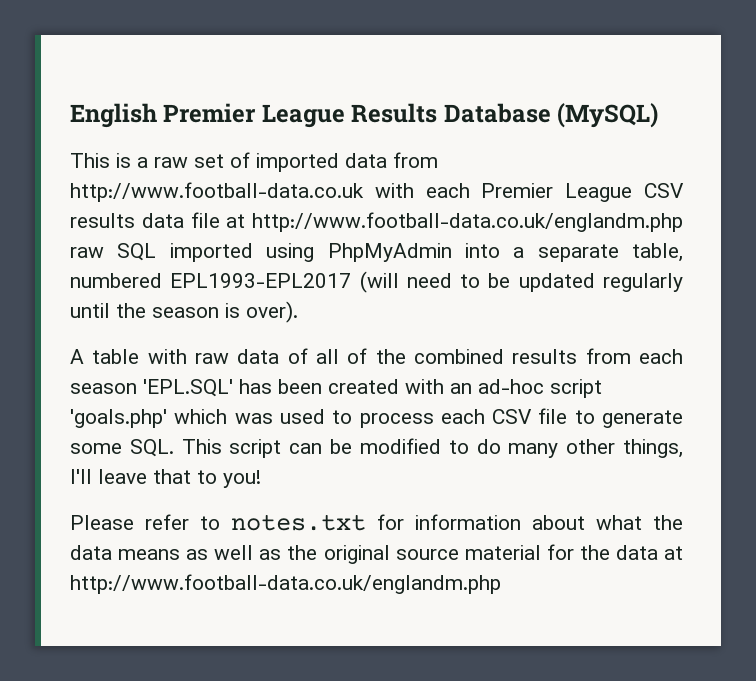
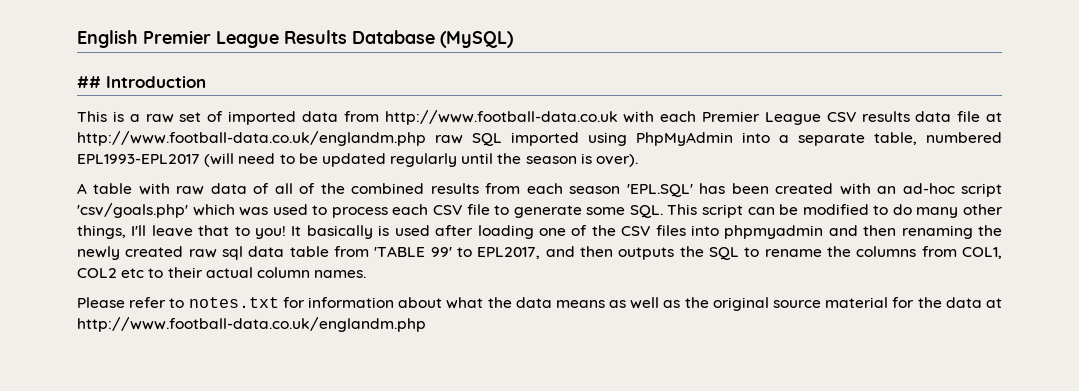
+ ## Introduction
- A table with raw data of all of the combined results from each season 'EPL.SQL' has been created with an ad-hoc script 'goals.php' which was used to process each CSV file to generate some SQL. This script can be modified to do many other things, I'll leave that to you!
+ A table with raw data of all of the combined results from each season 'EPL.SQL' has been created with an ad-hoc script 'csv/goals.php' which was used to process each CSV file to generate some SQL. This script can be modified to do many other things, I'll leave that to you! It basically is used after loading one of the CSV files into phpmyadmin and then renaming the newly created raw sql data table from 'TABLE 99' to EPL2017, and then outputs the SQL to rename the columns from COL1, COL2 etc to their actual column names.

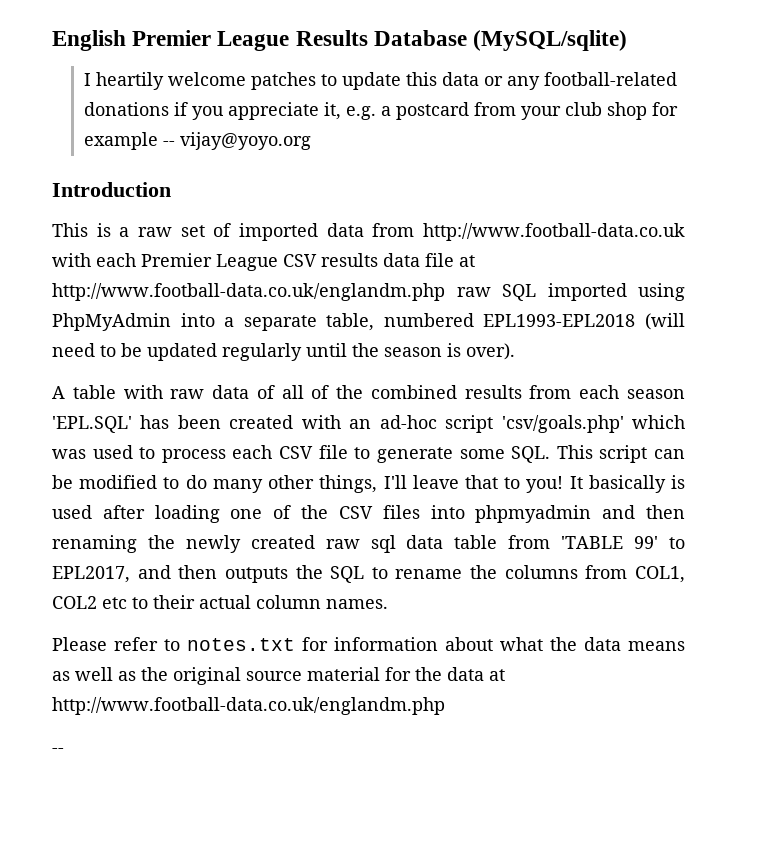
- English Premier League Results Database (MySQL)
- ## Introduction
+ English Premier League Results Database (MySQL/sqlite)
+ I heartily welcome patches to update this data or any football-related donations if you appreciate it, e.g. a postcard from your club shop for example -- vijay@yoyo.org
+ Introduction
- This is a raw set of imported data from http://www.football-data.co.uk with each Premier League CSV results data file at http://www.football-data.co.uk/englandm.php raw SQL imported using PhpMyAdmin into a separate table, numbered EPL1993-EPL2017 (will need to be updated regularly until the season is over).
+ This is a raw set of imported data from http://www.football-data.co.uk with each Premier League CSV results data file at http://www.football-data.co.uk/englandm.php raw SQL imported using PhpMyAdmin into a separate table, numbered EPL1993-EPL2018 (will need to be updated regularly until the season is over).
  Please refer to notes.txt for information about what the data means as well as the original source material for the data at http://www.football-data.co.uk/englandm.php
+ --

